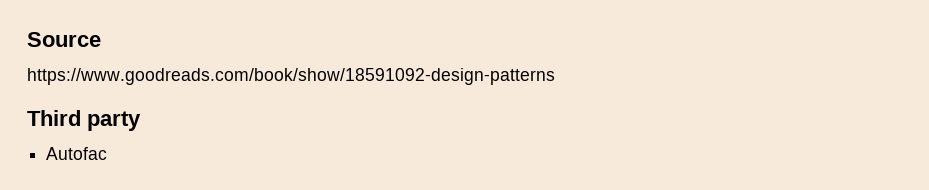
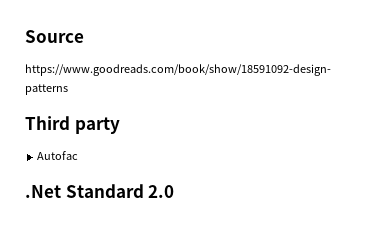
+ .Net Standard 2.0

